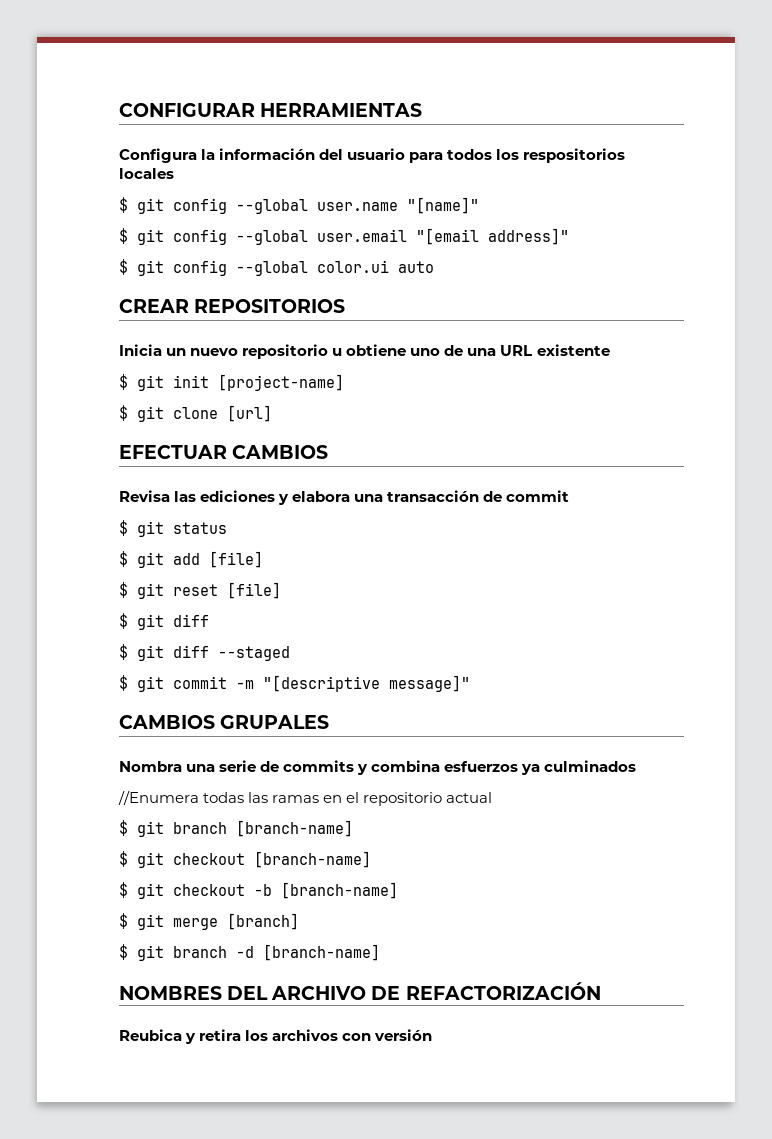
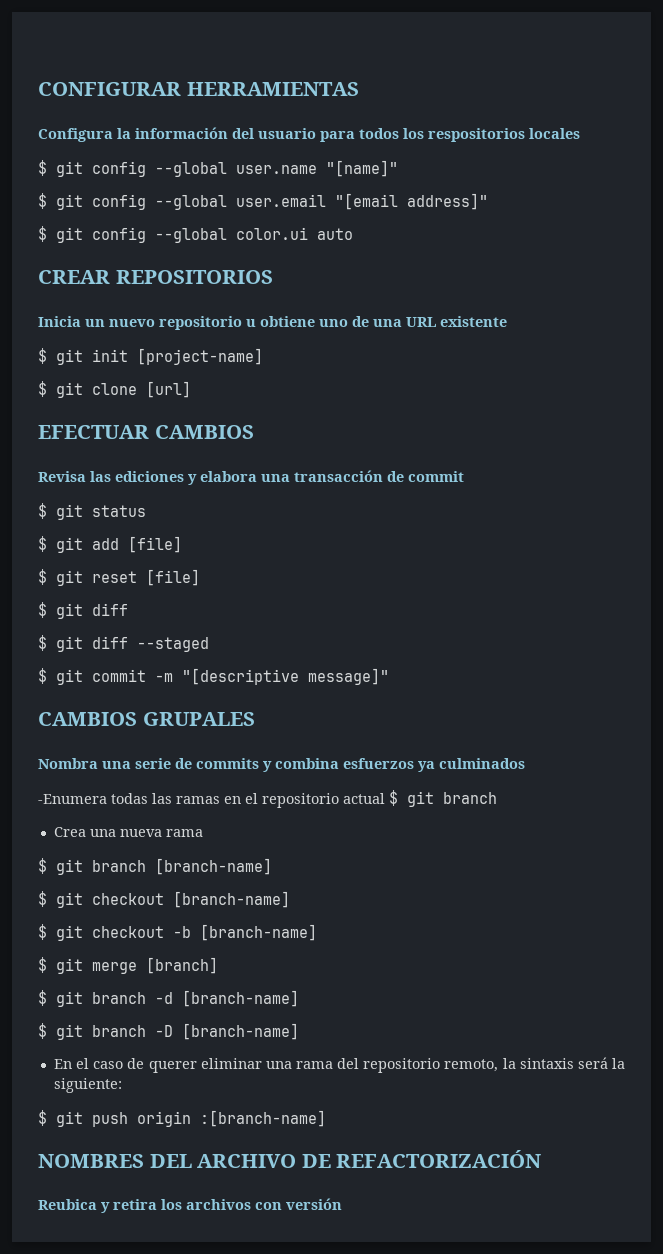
- //Enumera todas las ramas en el repositorio actual
+ -Enumera todas las ramas en el repositorio actual $ git branch
+ Crea una nueva rama
+ $ git branch -D [branch-name]
+ En el caso de querer eliminar una rama del repositorio remoto, la sintaxis será la siguiente:
+ $ git push origin :[branch-name]

